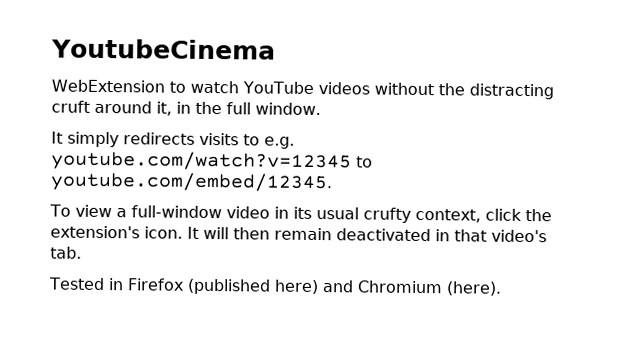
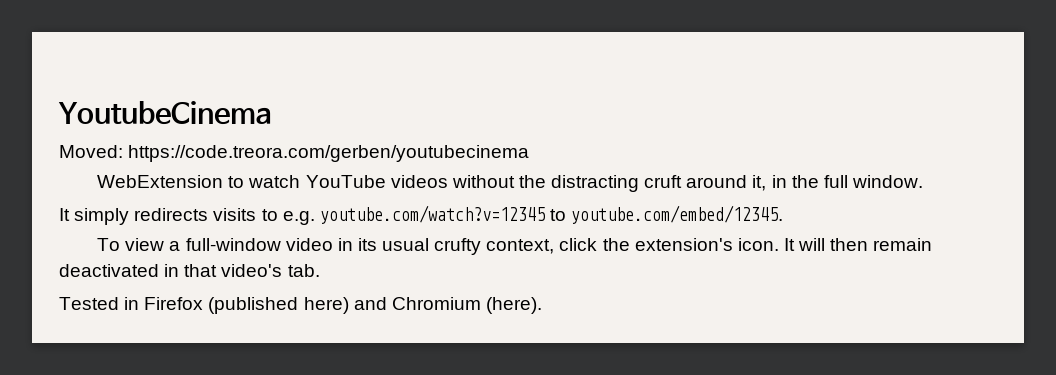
+ Moved: https://code.treora.com/gerben/youtubecinema

